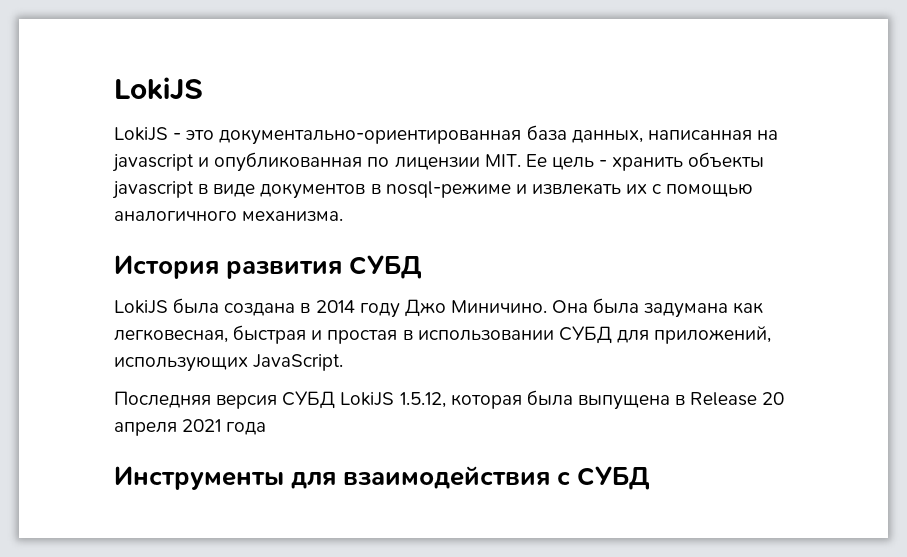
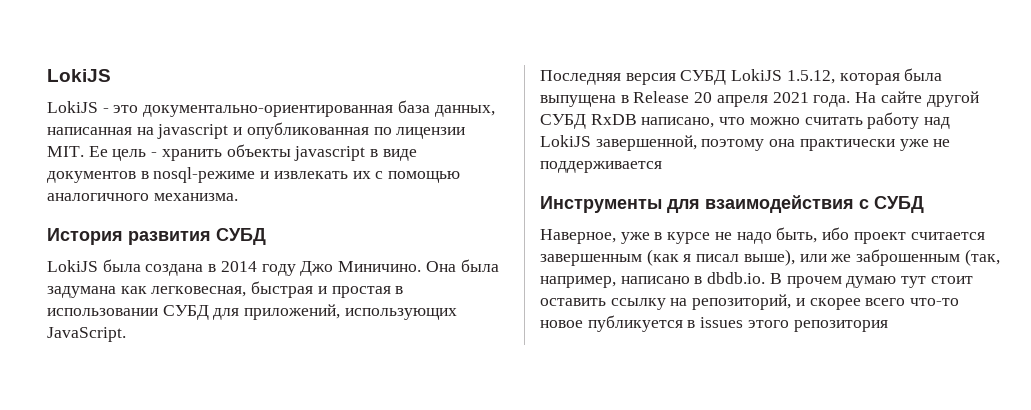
- Последняя версия СУБД LokiJS 1.5.12, которая была выпущена в Release 20 апреля 2021 года
+ Последняя версия СУБД LokiJS 1.5.12, которая была выпущена в Release 20 апреля 2021 года. На сайте другой СУБД RxDB написано, что можно считать работу над LokiJS завершенной, поэтому она практически уже не поддерживается
+ Наверное, уже в курсе не надо быть, ибо проект считается завершенным (как я писал выше), или же заброшенным (так, например, написано в dbdb.io. В прочем думаю тут стоит оставить ссылку на репозиторий, и скорее всего что-то новое публикуется в issues этого репозитория

